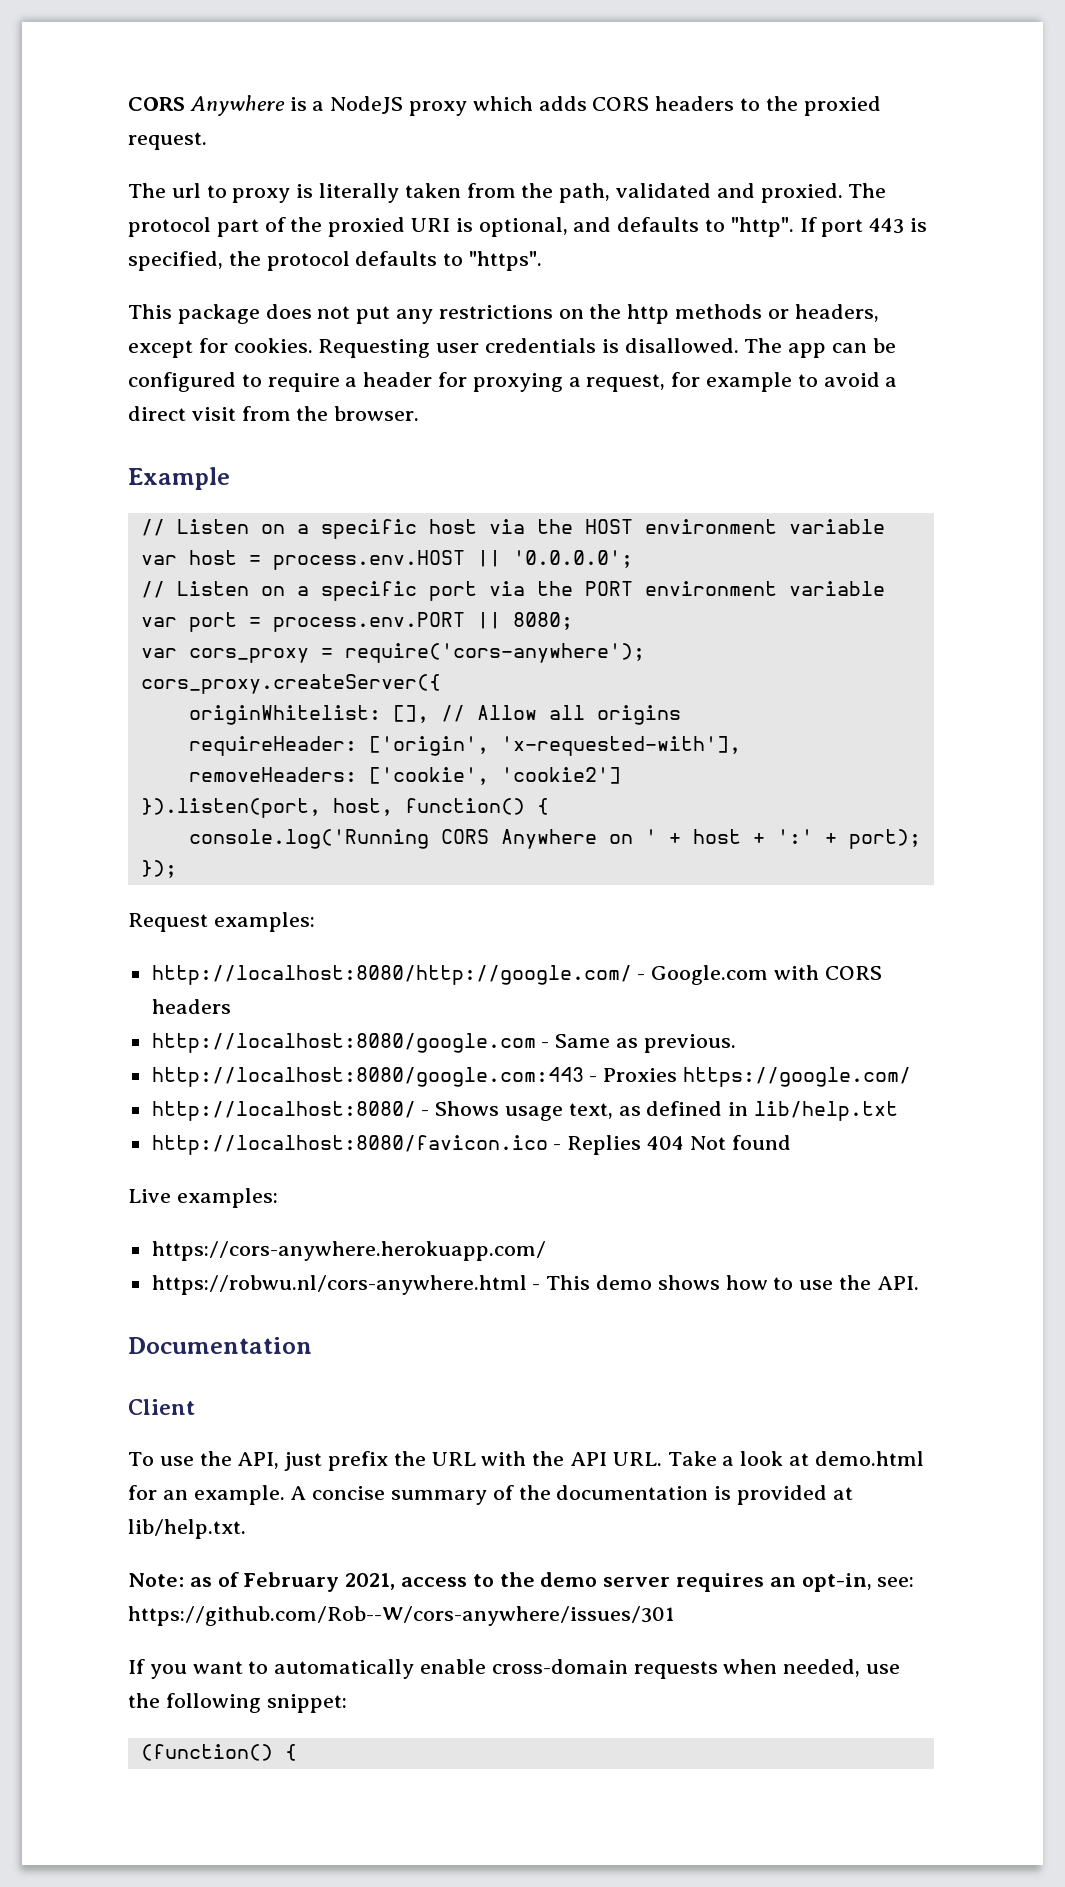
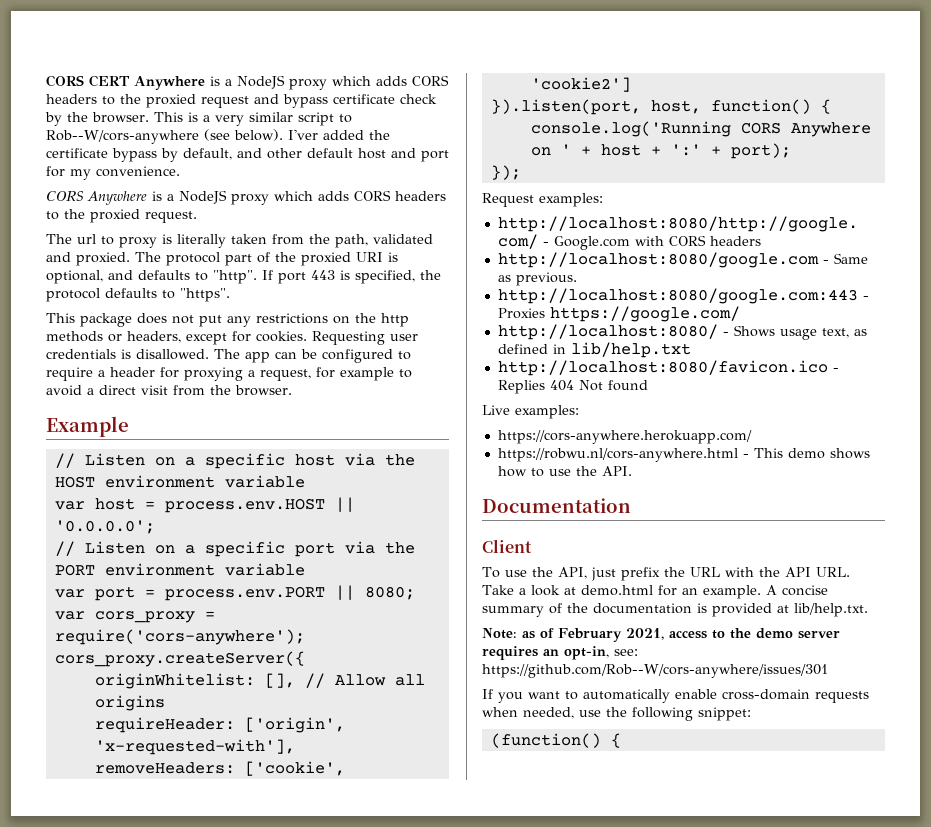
+ CORS CERT Anywhere is a NodeJS proxy which adds CORS headers to the proxied request and bypass certificate check by the browser. This is a very similar script to Rob--W/cors-anywhere (see below). I'ver added the certificate bypass by default, and other default host and port for my convenience.

